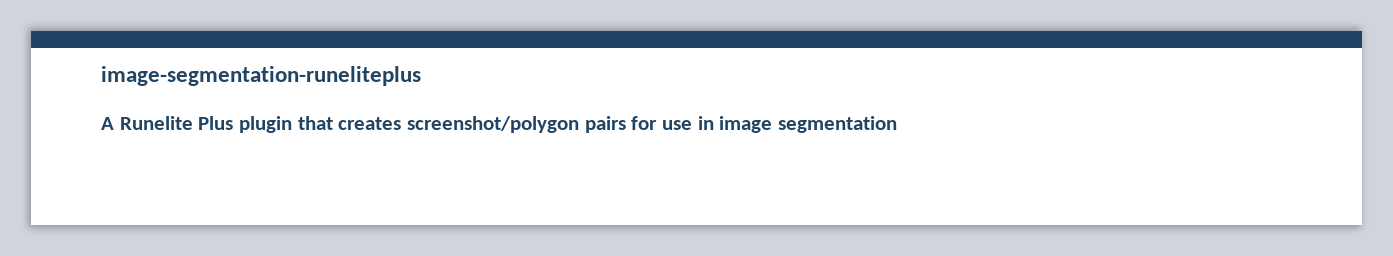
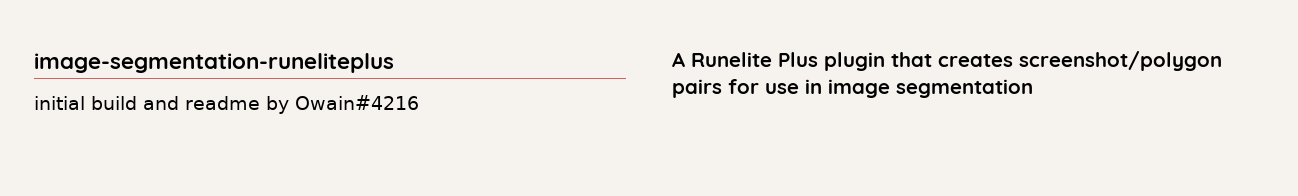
+ initial build and readme by Owain#4216

